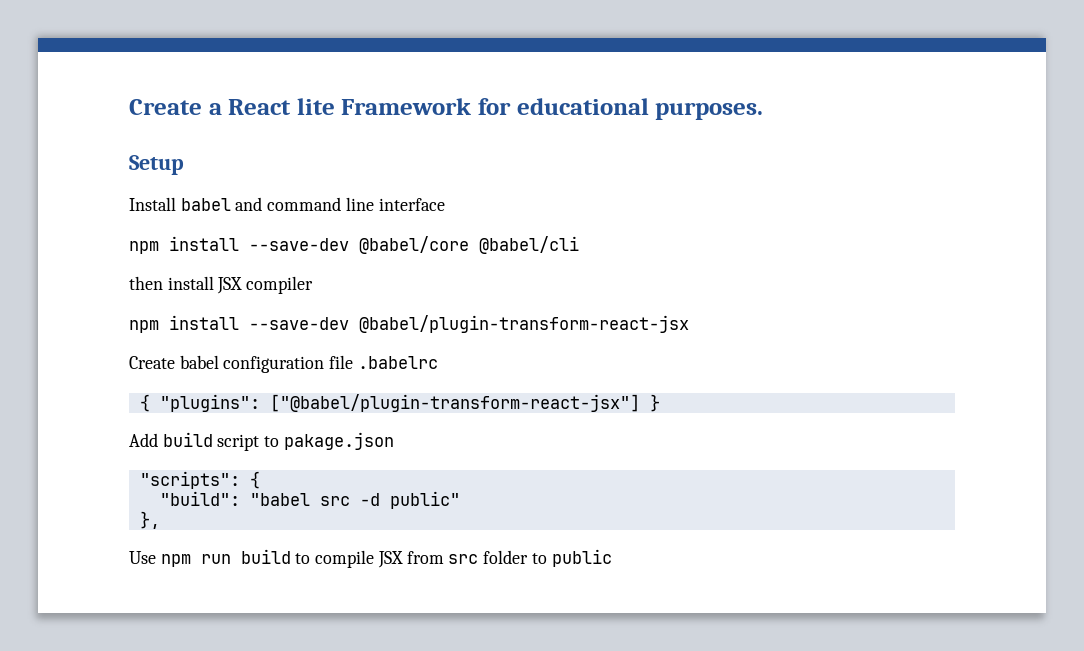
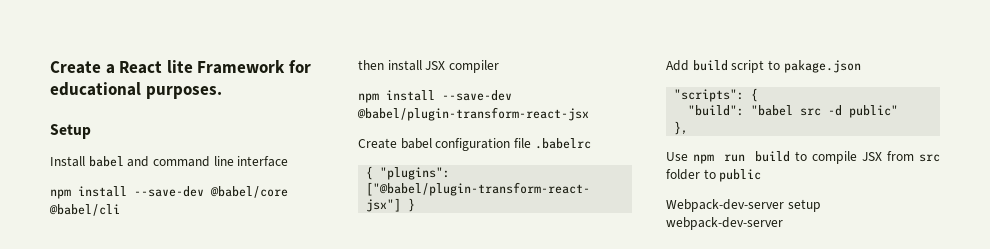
+ Webpack-dev-server setup webpack-dev-server

